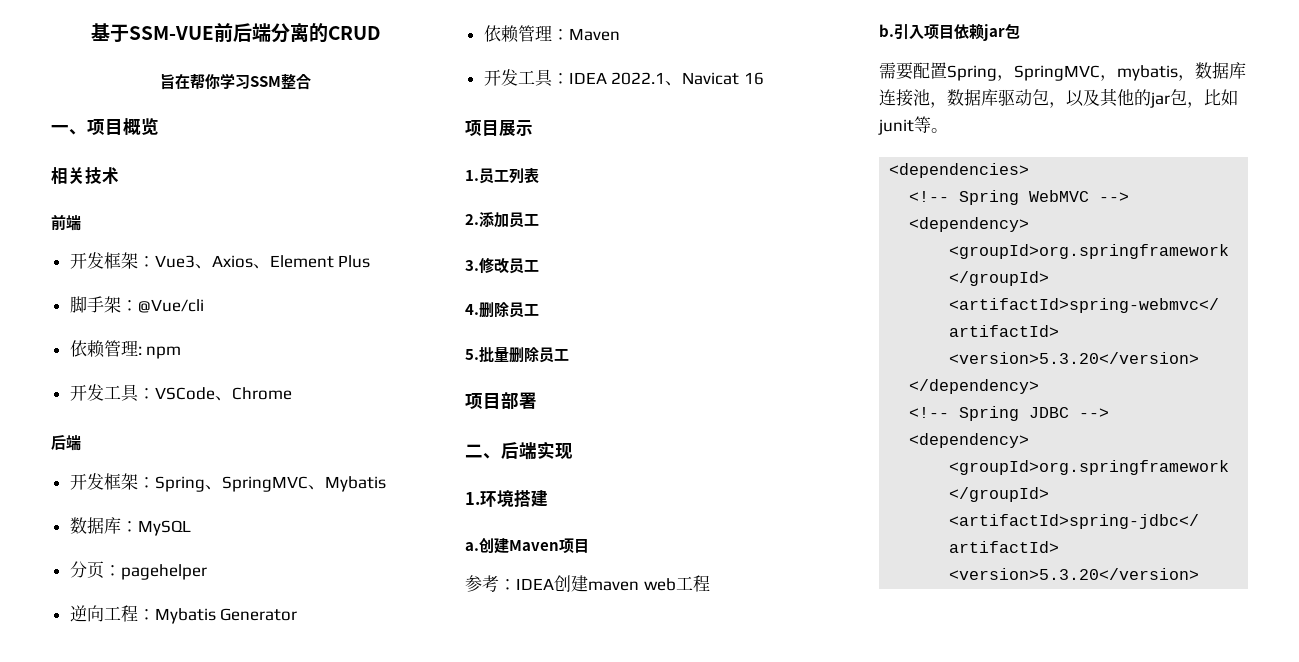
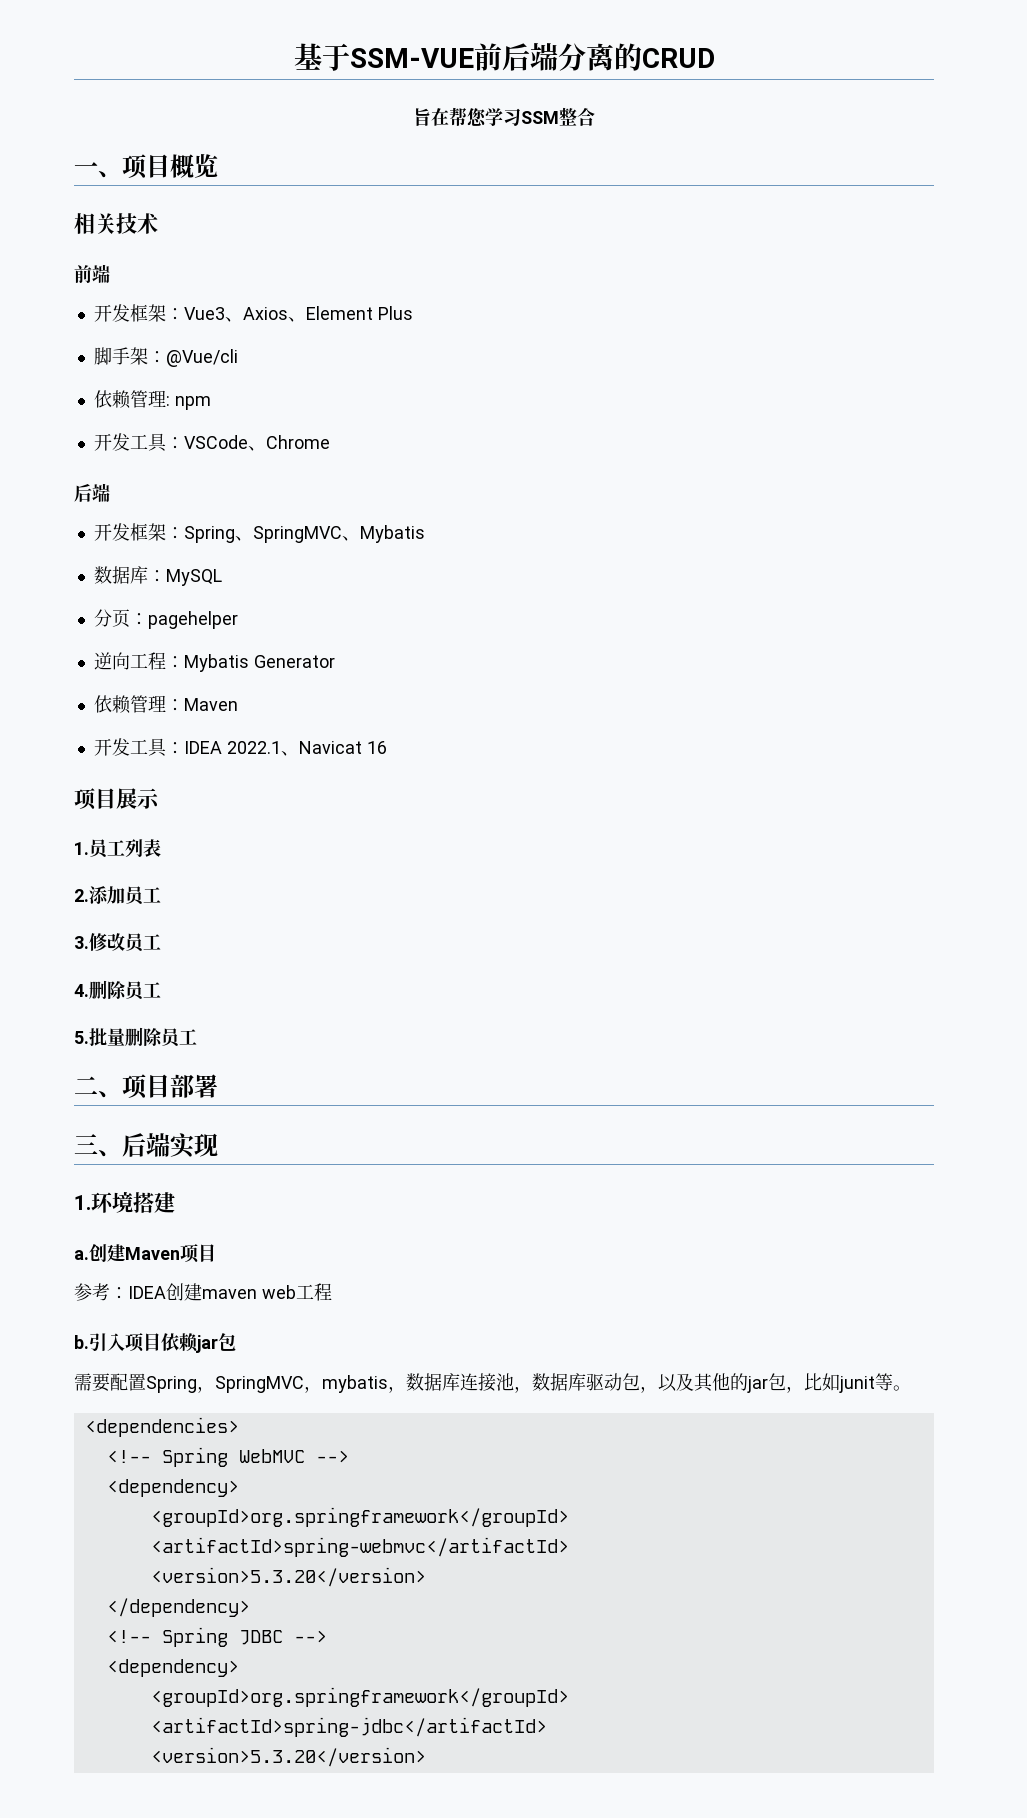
- 旨在帮你学习SSM整合
+ 旨在帮您学习SSM整合
- 项目部署
+ 二、项目部署
- 二、后端实现
+ 三、后端实现

